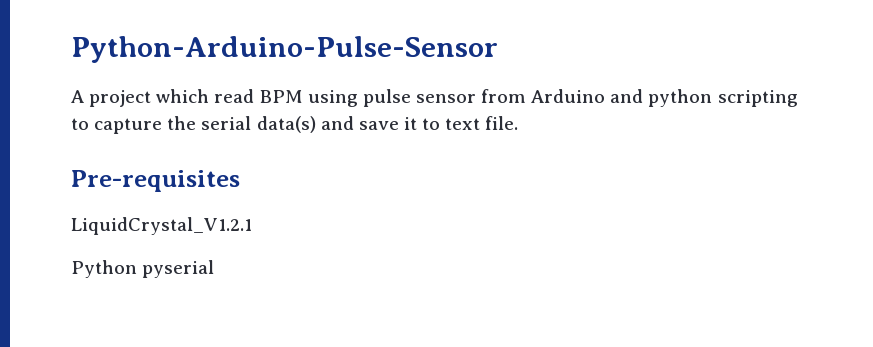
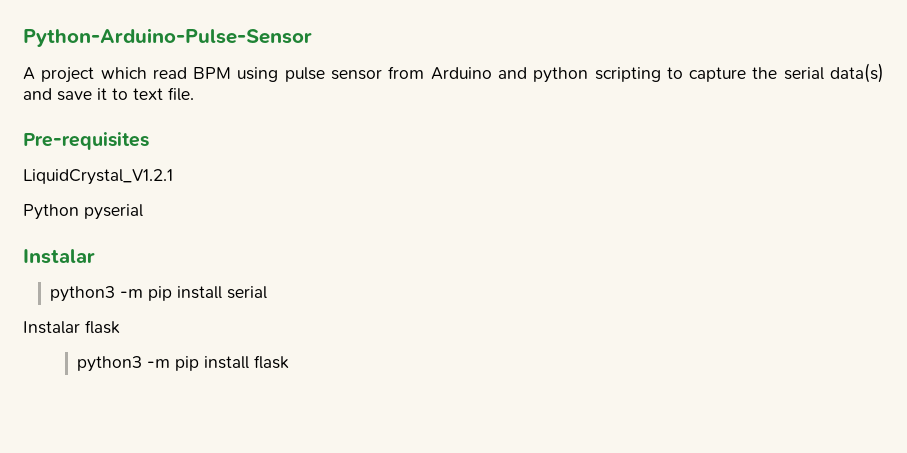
  Python pyserial
+ Instalar
+ python3 -m pip install serial
+ Instalar flask
+ python3 -m pip install flask

